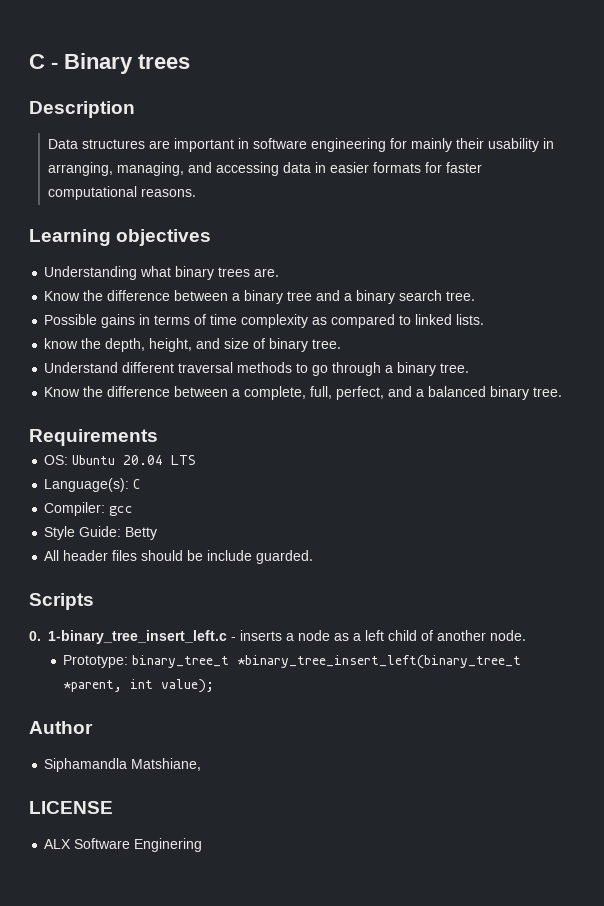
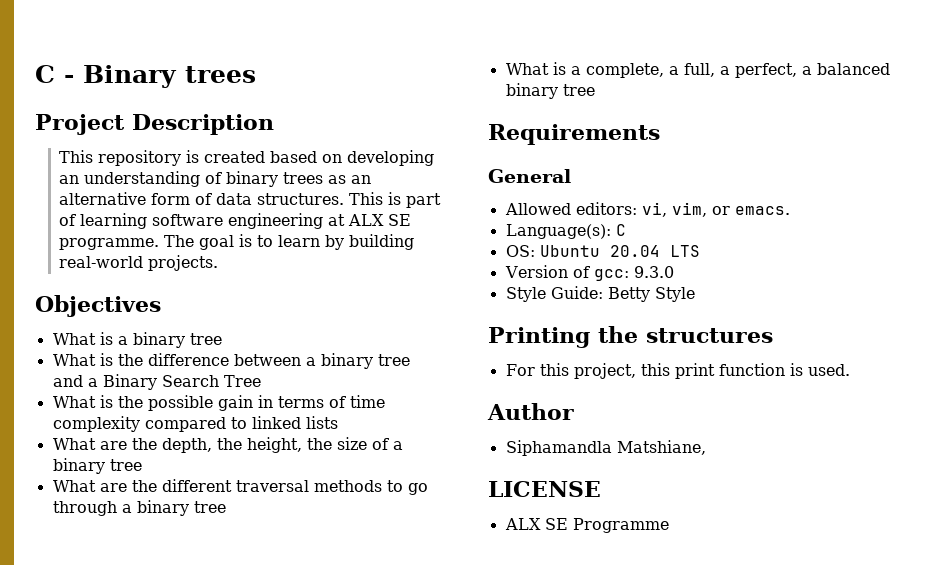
- Description
+ Project Description
- Data structures are important in software engineering for mainly their usability in arranging, managing, and accessing data in easier formats for faster computational reasons.
- Learning objectives
- Understanding what binary trees are.
- Know the difference between a binary tree and a binary search tree.
- Possible gains in terms of time complexity as compared to linked lists.
- know the depth, height, and size of binary tree.
- Understand different traversal methods to go through a binary tree.
- Know the difference between a complete, full, perfect, and a balanced binary tree.
+ This repository is created based on developing an understanding of binary trees as an alternative form of data structures. This is part of learning software engineering at ALX SE programme. The goal is to learn by building real-world projects.
+ Objectives
+ What is a binary tree
+ What is the difference between a binary tree and a Binary Search Tree
+ What is the possible gain in terms of time complexity compared to linked lists
+ What are the depth, the height, the size of a binary tree
+ What are the different traversal methods to go through a binary tree
+ What is a complete, a full, a perfect, a balanced binary tree
+ General
+ Allowed editors: vi, vim, or emacs.
+ Language(s): C
- Language(s): C
- Compiler: gcc
+ Version of gcc: 9.3.0
- Style Guide: Betty
- All header files should be include guarded.
- Scripts
- 0. 1-binary_tree_insert_left.c - inserts a node as a left child of another node.
- Prototype: binary_tree_t *binary_tree_insert_left(binary_tree_t *parent, int value);
+ Style Guide: Betty Style
+ Printing the structures
+ For this project, this print function is used.
- ALX Software Enginering
+ ALX SE Programme

